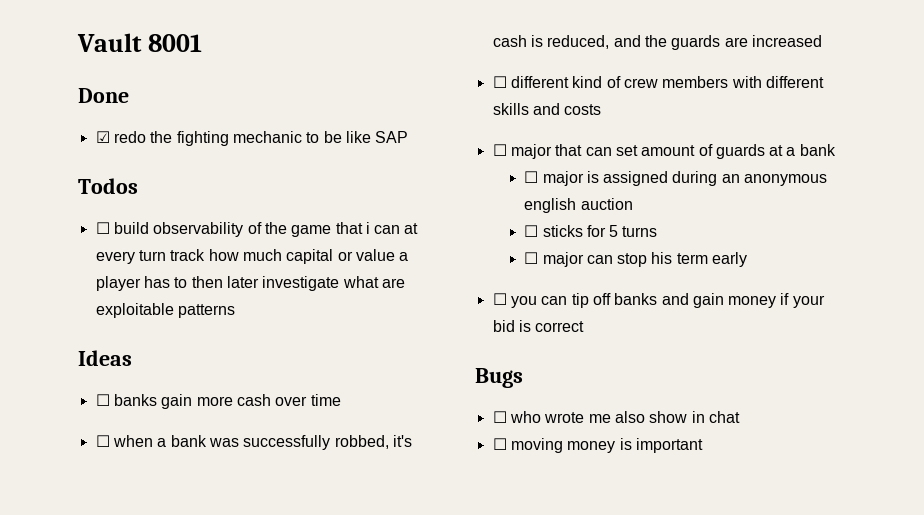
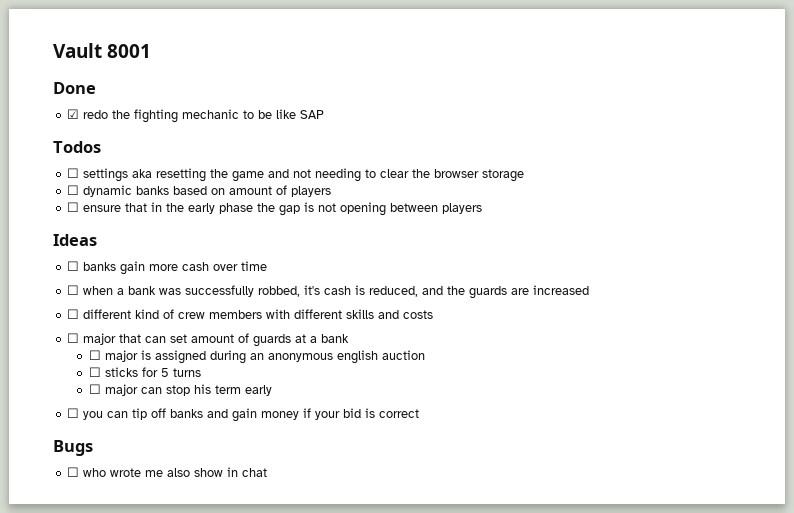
- ☐ build observability of the game that i can at every turn track how much capital or value a player has to then later investigate what are exploitable patterns
+ ☐ settings aka resetting the game and not needing to clear the browser storage
+ ☐ dynamic banks based on amount of players
+ ☐ ensure that in the early phase the gap is not opening between players
- ☐ moving money is important

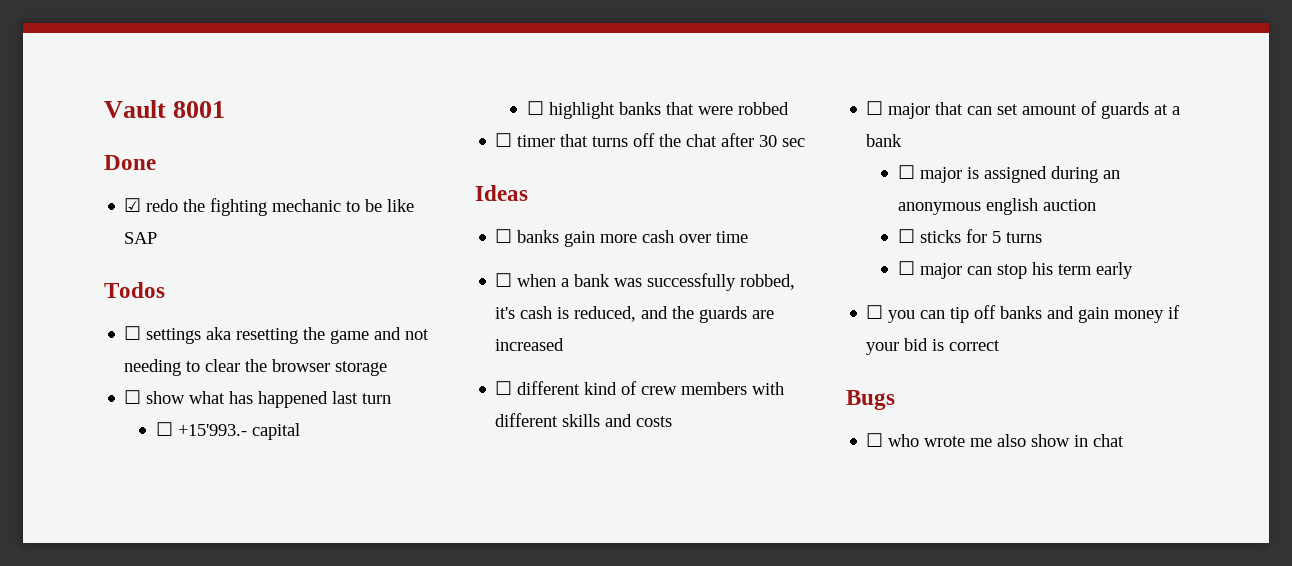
- ☐ dynamic banks based on amount of players
- ☐ ensure that in the early phase the gap is not opening between players
+ ☐ show what has happened last turn
+ ☐ +15'993.- capital
+ ☐ highlight banks that were robbed
+ ☐ timer that turns off the chat after 30 sec

